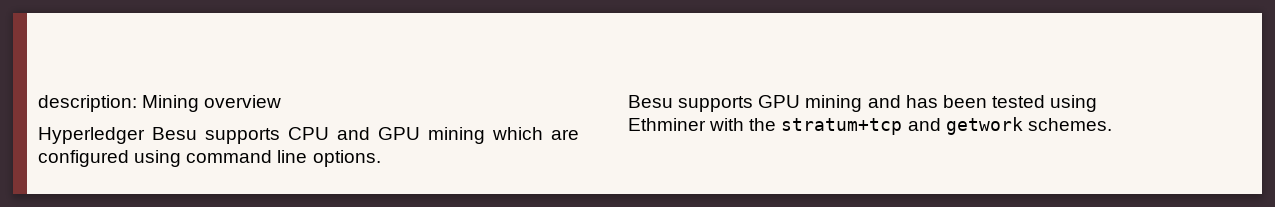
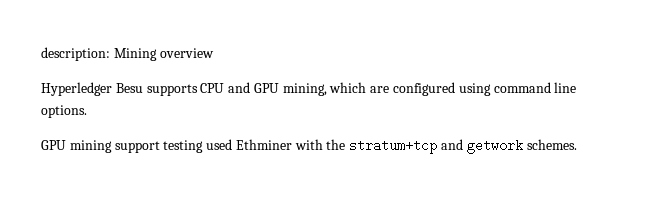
- Hyperledger Besu supports CPU and GPU mining which are configured using command line options.
+ Hyperledger Besu supports CPU and GPU mining, which are configured using command line options.
- Besu supports GPU mining and has been tested using Ethminer with the stratum+tcp and getwork schemes.
+ GPU mining support testing used Ethminer with the stratum+tcp and getwork schemes.

